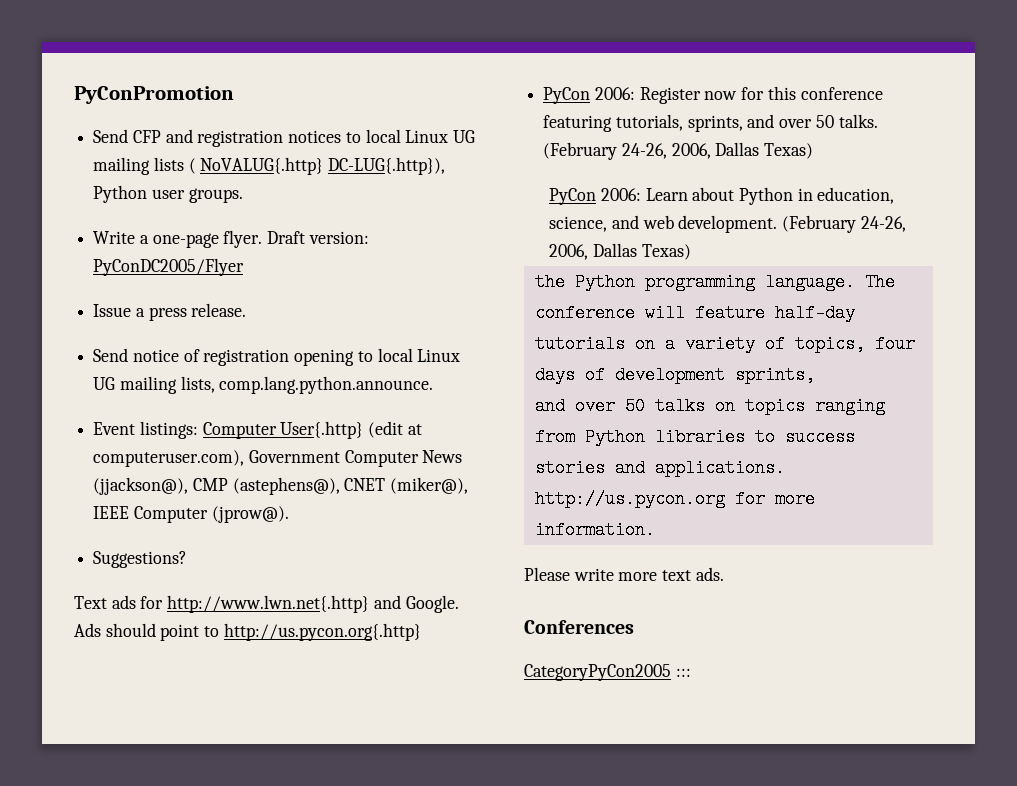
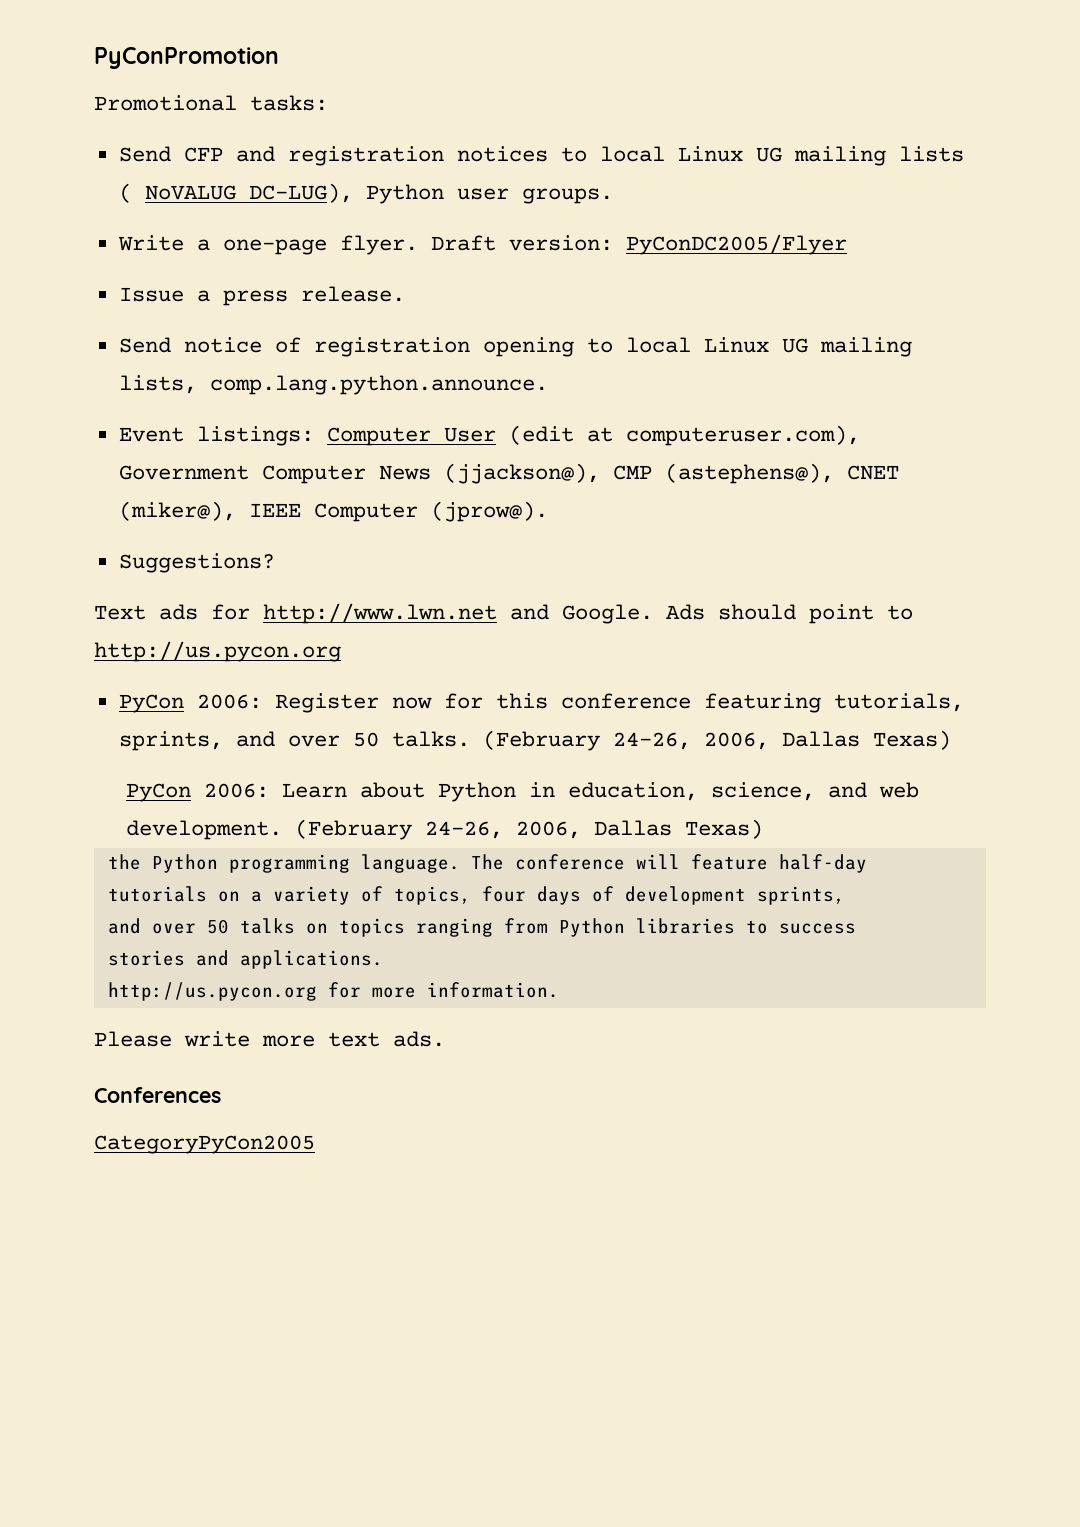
+ Promotional tasks:
- Send CFP and registration notices to local Linux UG mailing lists ( NoVALUG{.http} DC-LUG{.http}), Python user groups.
+ Send CFP and registration notices to local Linux UG mailing lists ( NoVALUG DC-LUG), Python user groups.
- Event listings: Computer User{.http} (edit at computeruser.com), Government Computer News (jjackson@), CMP (astephens@), CNET (miker@), IEEE Computer (jprow@).
+ Event listings: Computer User (edit at computeruser.com), Government Computer News (jjackson@), CMP (astephens@), CNET (miker@), IEEE Computer (jprow@).
- Text ads for http://www.lwn.net{.http} and Google.
+ Text ads for http://www.lwn.net and Google.
- Ads should point to http://us.pycon.org{.http}
+ Ads should point to http://us.pycon.org
- CategoryPyCon2005 :::
+ CategoryPyCon2005

